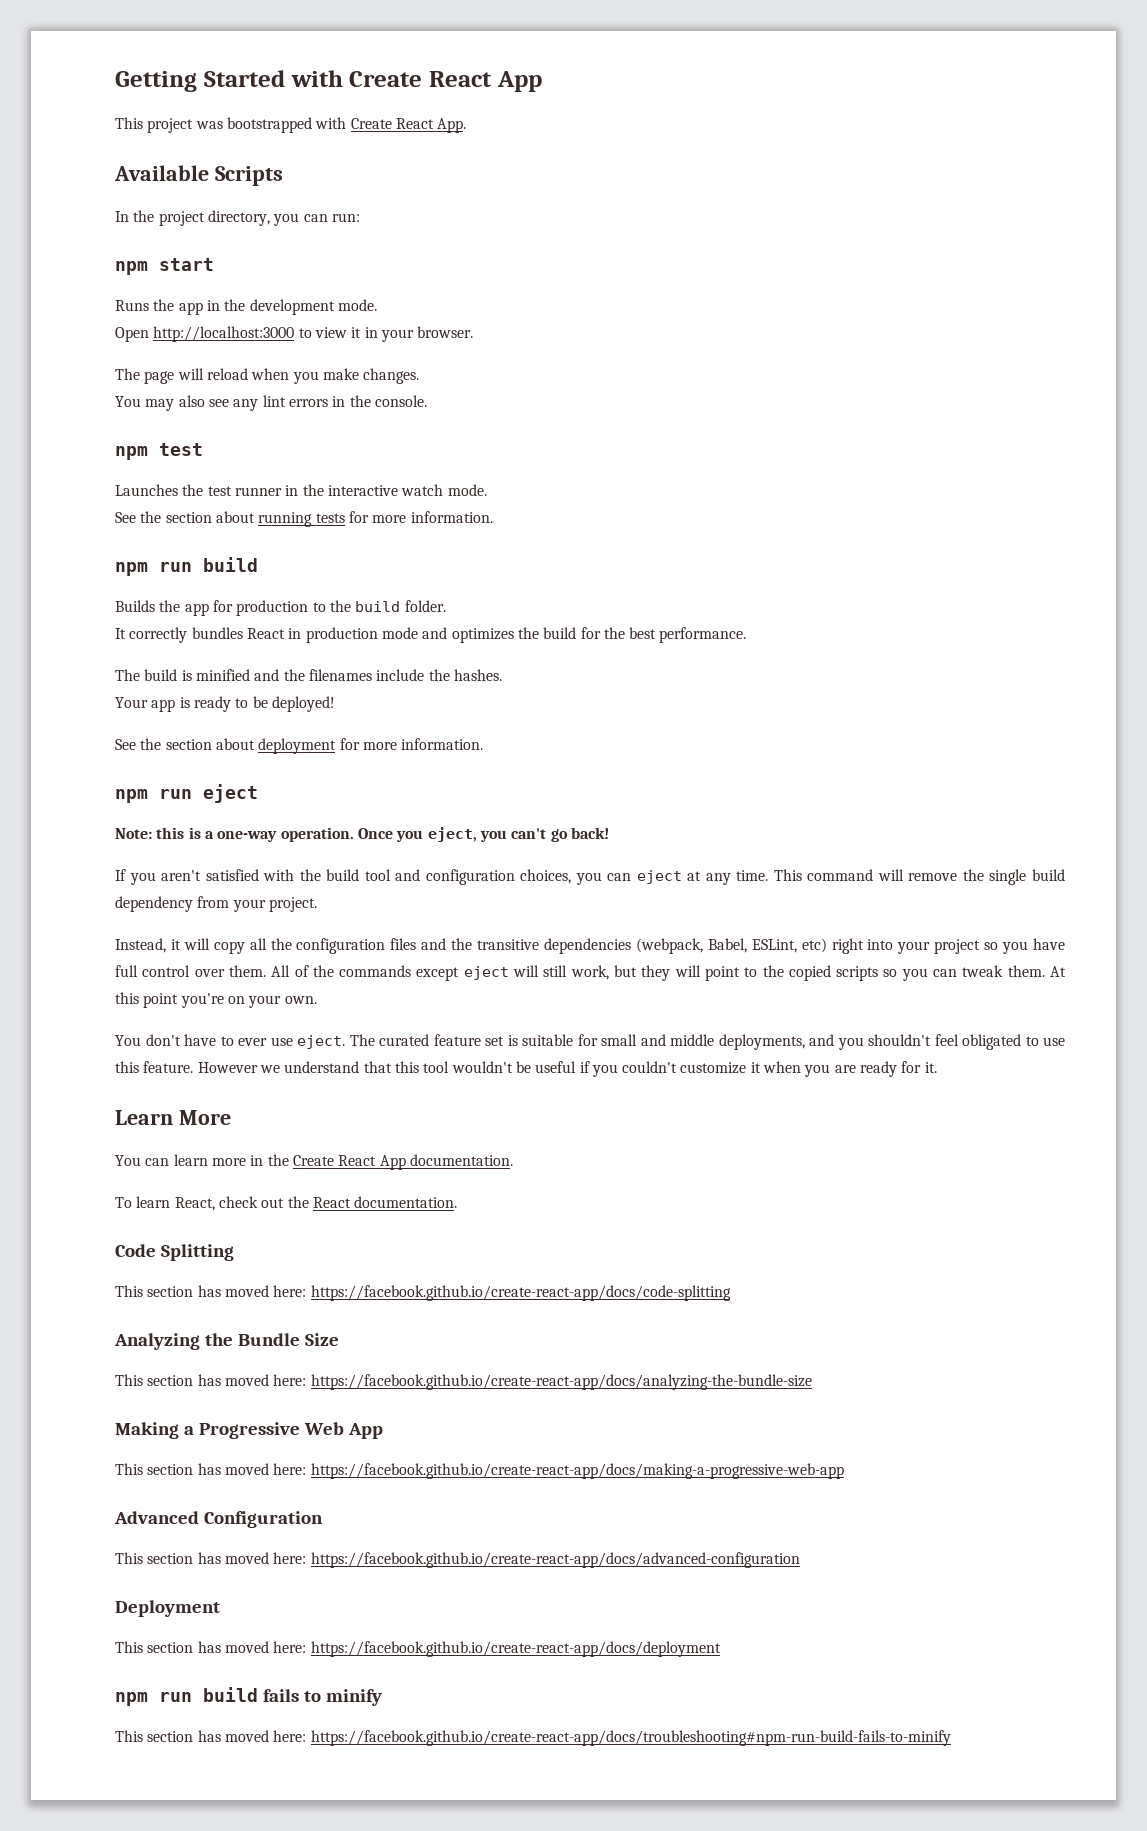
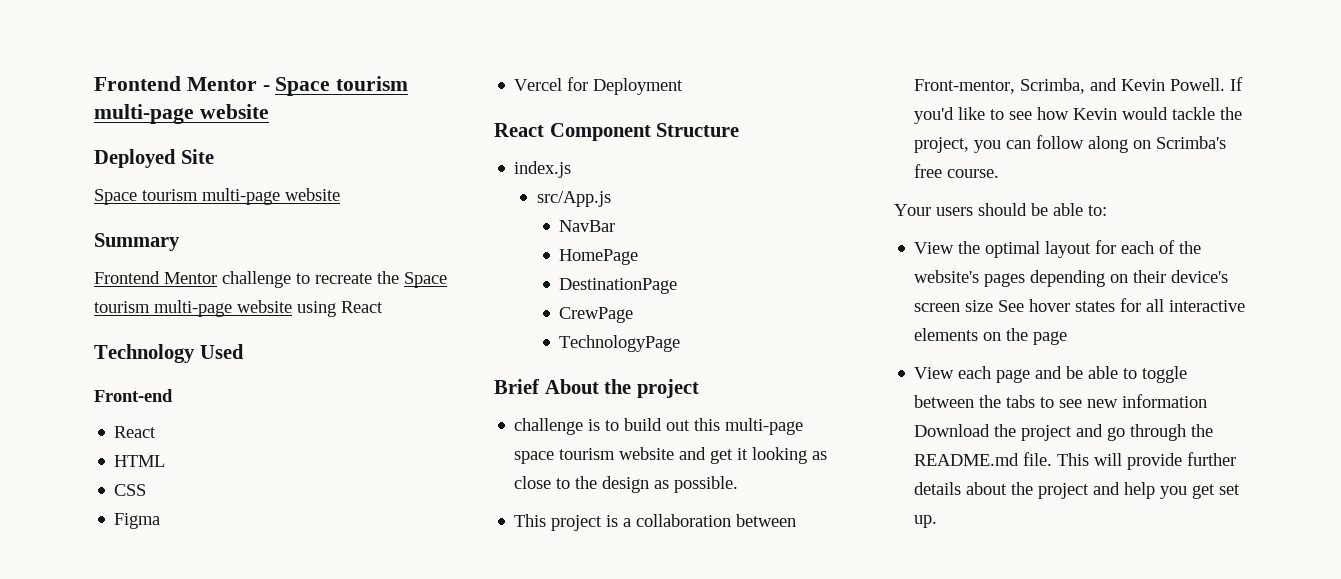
- Getting Started with Create React App
- This project was bootstrapped with Create React App.
- Available Scripts
- In the project directory, you can run:
- npm start
- Runs the app in the development mode.
- Open http://localhost:3000 to view it in your browser.
- The page will reload when you make changes.
- You may also see any lint errors in the console.
- npm test
- Launches the test runner in the interactive watch mode.
- See the section about running tests for more information.
- npm run build
- Builds the app for production to the build folder.
- It correctly bundles React in production mode and optimizes the build for the best performance.
- The build is minified and the filenames include the hashes.
- Your app is ready to be deployed!
- See the section about deployment for more information.
- npm run eject
- Note: this is a one-way operation. Once you eject, you can't go back!
- If you aren't satisfied with the build tool and configuration choices, you can eject at any time. This command will remove the single build dependency from your project.
- Instead, it will copy all the configuration files and the transitive dependencies (webpack, Babel, ESLint, etc) right into your project so you have full control over them. All of the commands except eject will still work, but they will point to the copied scripts so you can tweak them. At this point you're on your own.
- You don't have to ever use eject. The curated feature set is suitable for small and middle deployments, and you shouldn't feel obligated to use this feature. However we understand that this tool wouldn't be useful if you couldn't customize it when you are ready for it.
- Learn More
- You can learn more in the Create React App documentation.
- To learn React, check out the React documentation.
- Code Splitting
- This section has moved here: https://facebook.github.io/create-react-app/docs/code-splitting
- Analyzing the Bundle Size
- This section has moved here: https://facebook.github.io/create-react-app/docs/analyzing-the-bundle-size
- Making a Progressive Web App
- This section has moved here: https://facebook.github.io/create-react-app/docs/making-a-progressive-web-app
- Advanced Configuration
- This section has moved here: https://facebook.github.io/create-react-app/docs/advanced-configuration
- Deployment
- This section has moved here: https://facebook.github.io/create-react-app/docs/deployment
- npm run build fails to minify
- This section has moved here: https://facebook.github.io/create-react-app/docs/troubleshooting#npm-run-build-fails-to-minify
+ Frontend Mentor - Space tourism multi-page website
+ Deployed Site
+ Space tourism multi-page website
+ Summary
+ Frontend Mentor challenge to recreate the Space tourism multi-page website using React
+ Technology Used
+ Front-end
+ React
+ HTML
+ CSS
+ Figma
+ Vercel for Deployment
+ React Component Structure
+ index.js
+ src/App.js
+ NavBar
+ HomePage
+ DestinationPage
+ CrewPage
+ TechnologyPage
+ Brief About the project
+ challenge is to build out this multi-page space tourism website and get it looking as close to the design as possible.
+ This project is a collaboration between Front-mentor, Scrimba, and Kevin Powell. If you'd like to see how Kevin would tackle the project, you can follow along on Scrimba's free course.
+ Your users should be able to:
+ View the optimal layout for each of the website's pages depending on their device's screen size See hover states for all interactive elements on the page
+ View each page and be able to toggle between the tabs to see new information Download the project and go through the README.md file. This will provide further details about the project and help you get set up.

